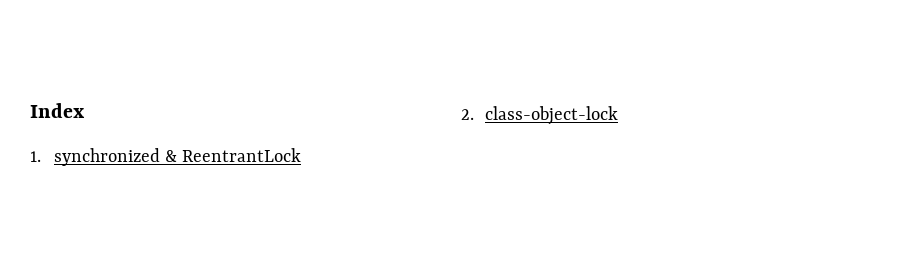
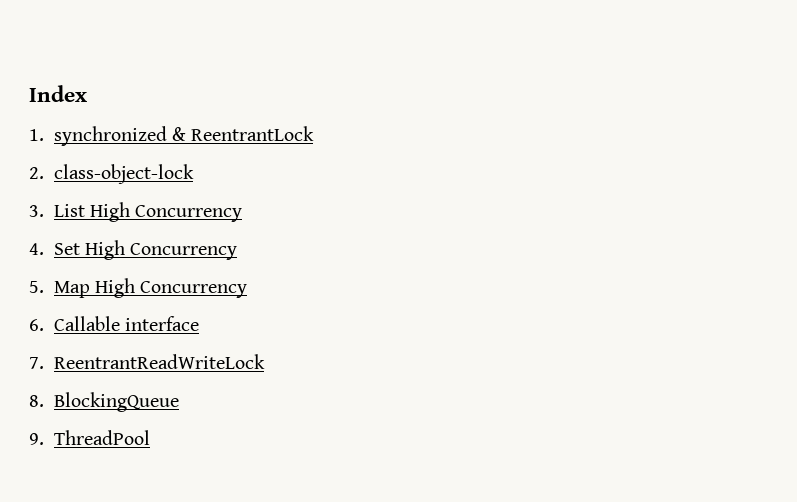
+ 3. List High Concurrency
+ 4. Set High Concurrency
+ 5. Map High Concurrency
+ 6. Callable interface
+ 7. ReentrantReadWriteLock
+ 8. BlockingQueue
+ 9. ThreadPool

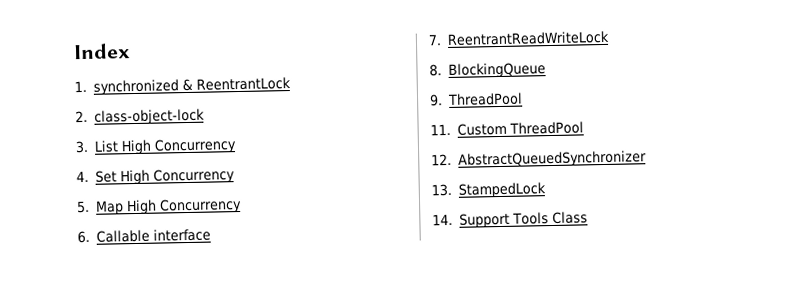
+ 11. Custom ThreadPool
+ 12. AbstractQueuedSynchronizer
+ 13. StampedLock
+ 14. Support Tools Class

